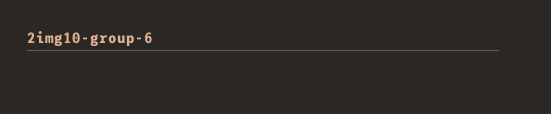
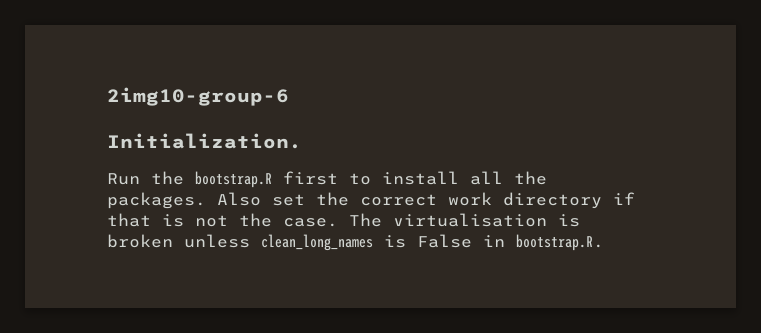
+ Initialization.
+ Run the bootstrap.R first to install all the packages. Also set the correct work directory if that is not the case. The virtualisation is broken unless clean_long_names is False in bootstrap.R.

